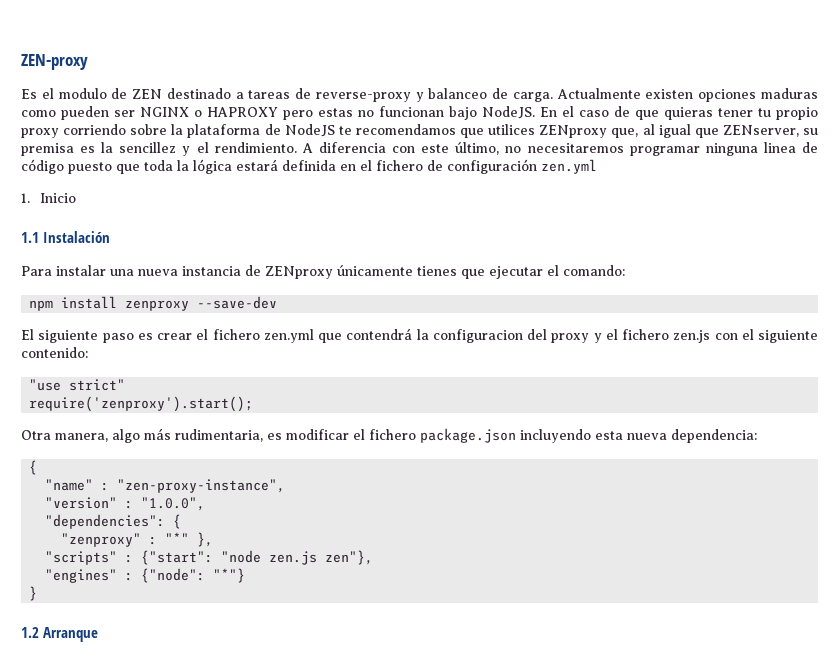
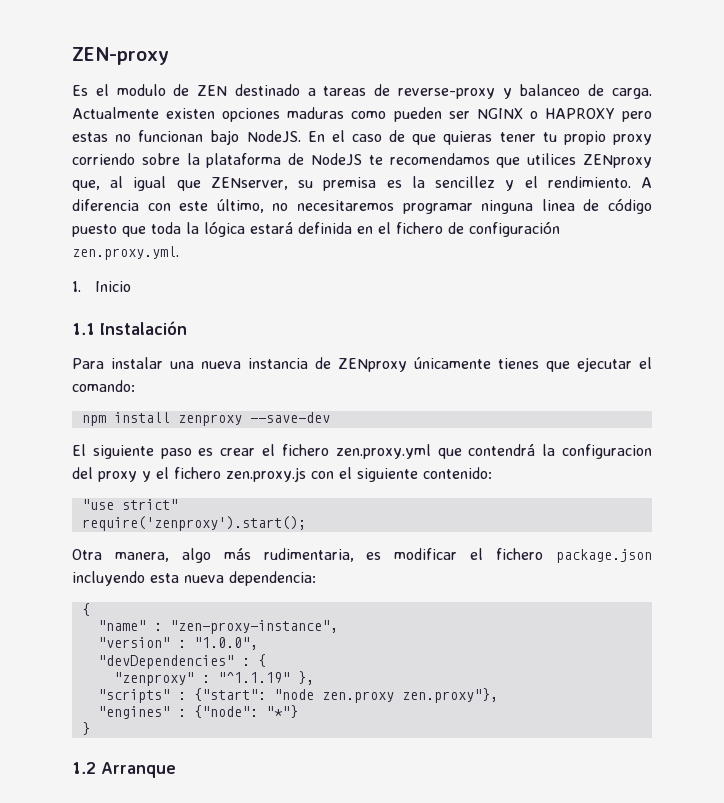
- A diferencia con este último, no necesitaremos programar ninguna linea de código puesto que toda la lógica estará definida en el fichero de configuración zen.yml
+ A diferencia con este último, no necesitaremos programar ninguna linea de código puesto que toda la lógica estará definida en el fichero de configuración zen.proxy.yml.
- El siguiente paso es crear el fichero zen.yml que contendrá la configuracion del proxy y el fichero zen.js con el siguiente contenido:
+ El siguiente paso es crear el fichero zen.proxy.yml que contendrá la configuracion del proxy y el fichero zen.proxy.js con el siguiente contenido:
- "dependencies": {
+ "devDependencies" : {
- "zenproxy" : "*" },
+ "zenproxy" : "^1.1.19" },
- "scripts" : {"start": "node zen.js zen"},
+ "scripts" : {"start": "node zen.proxy zen.proxy"},

